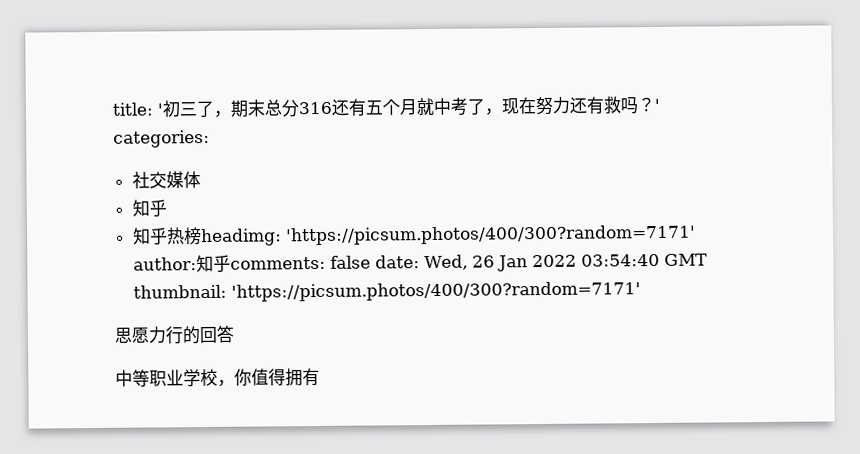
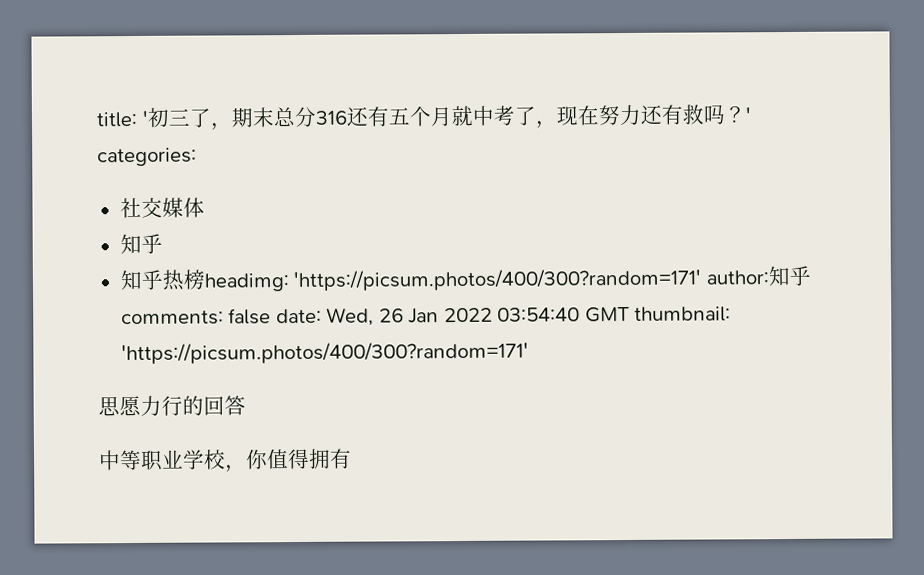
- 知乎热榜headimg: 'https://picsum.photos/400/300?random=7171' author:知乎comments: false date: Wed, 26 Jan 2022 03:54:40 GMT thumbnail: 'https://picsum.photos/400/300?random=7171'
+ 知乎热榜headimg: 'https://picsum.photos/400/300?random=171' author:知乎comments: false date: Wed, 26 Jan 2022 03:54:40 GMT thumbnail: 'https://picsum.photos/400/300?random=171'

